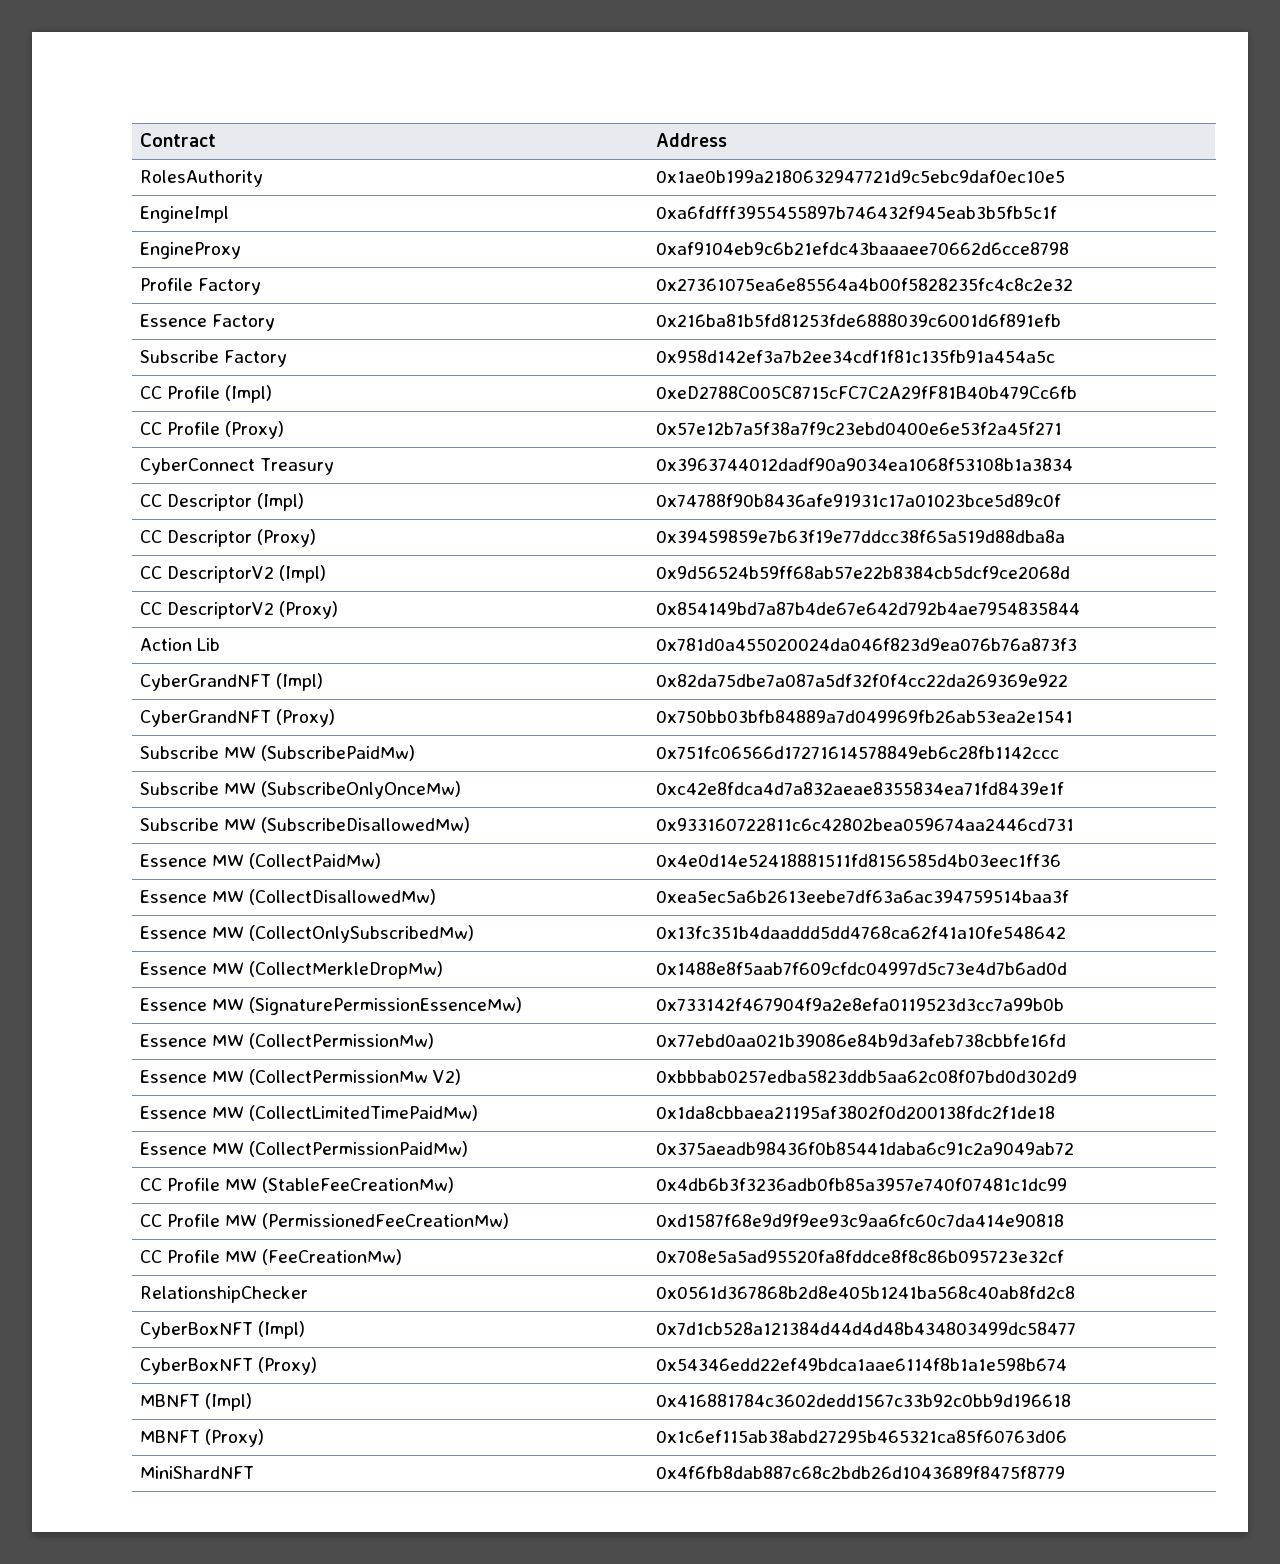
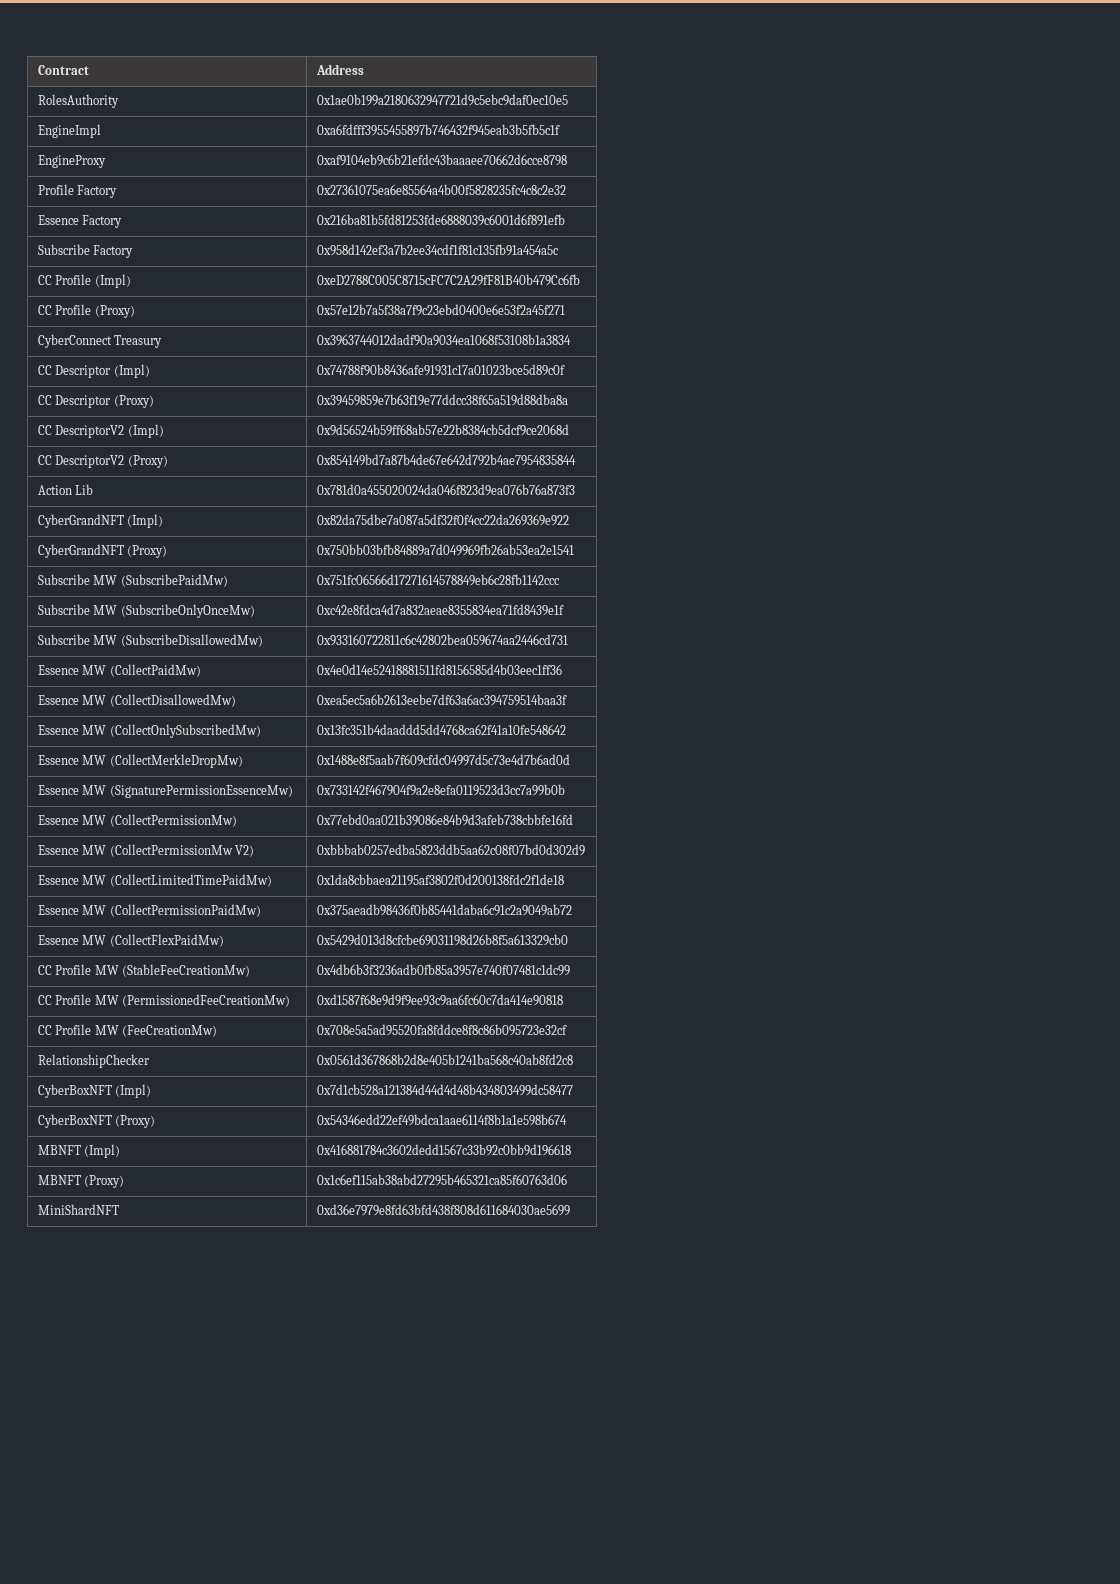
+ Essence MW (CollectFlexPaidMw) | 0x5429d013d8cfcbe69031198d26b8f5a613329cb0
- MiniShardNFT | 0x4f6fb8dab887c68c2bdb26d1043689f8475f8779
+ MiniShardNFT | 0xd36e7979e8fd63bfd438f808d611684030ae5699

